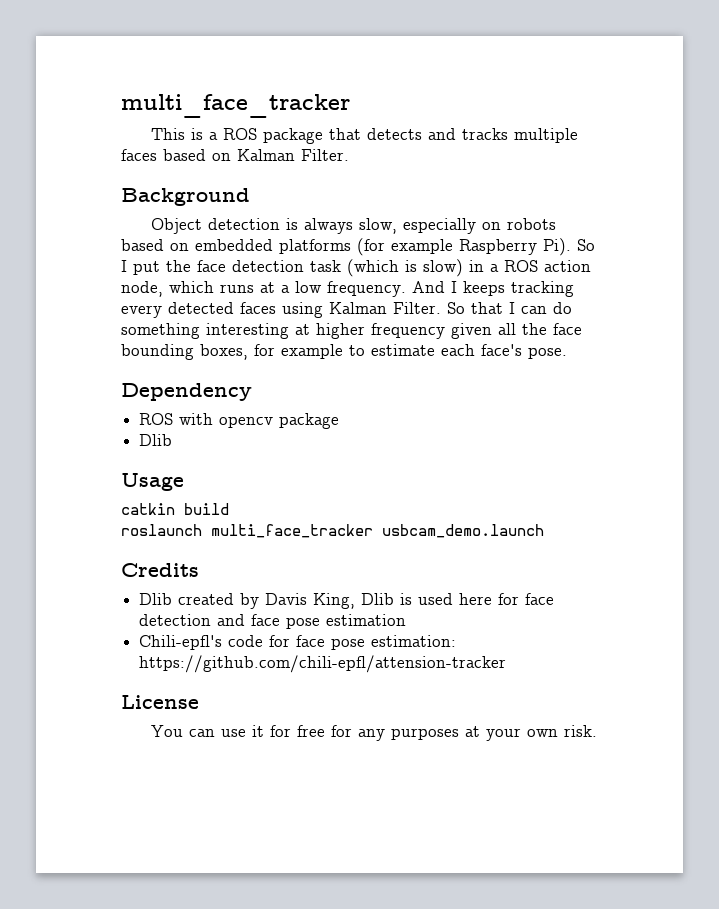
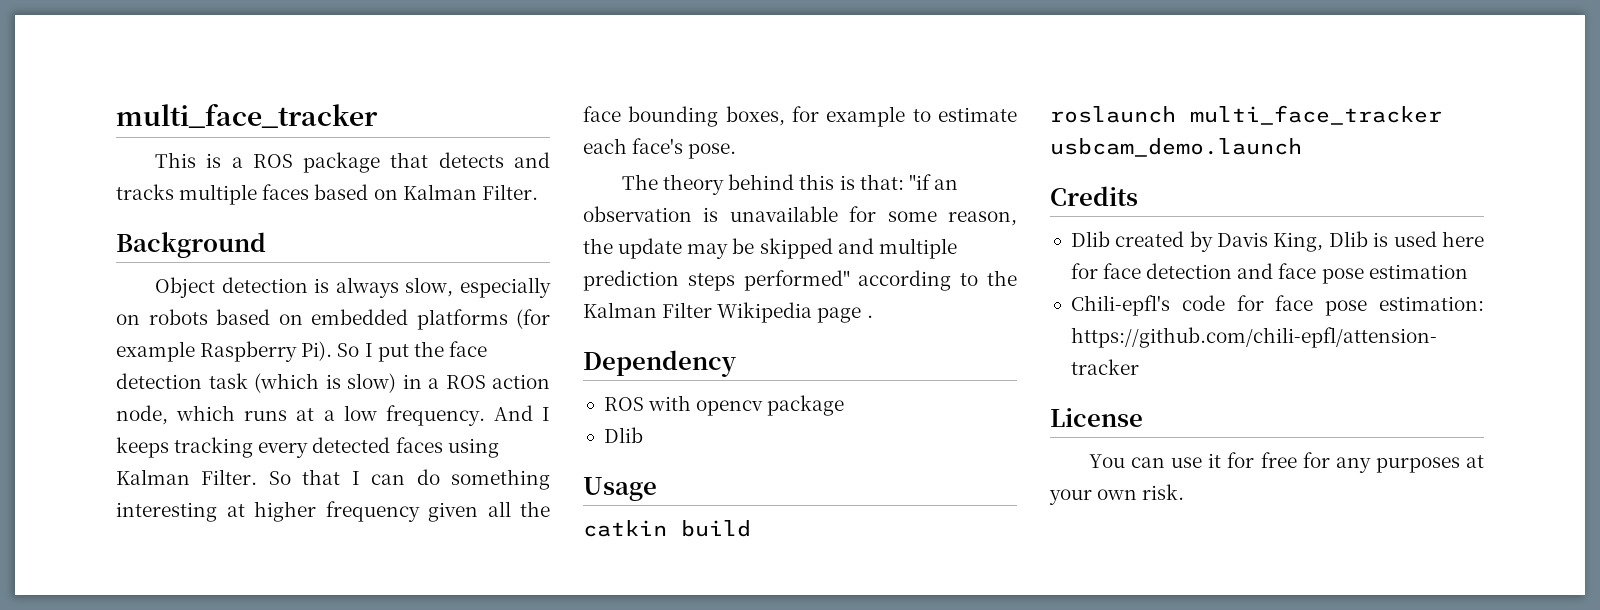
+ The theory behind this is that: "if an observation is unavailable for some reason, the update may be skipped and multiple prediction steps performed" according to the Kalman Filter Wikipedia page .

